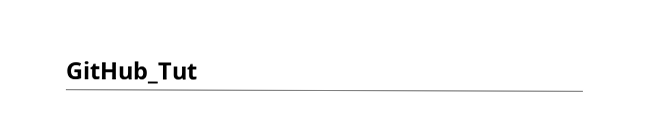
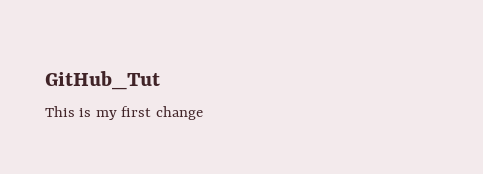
+ This is my first change

